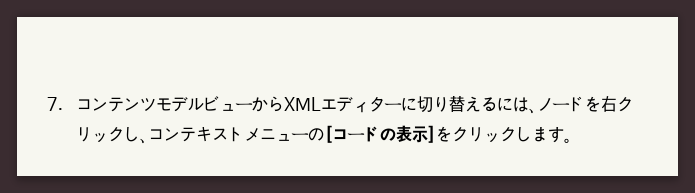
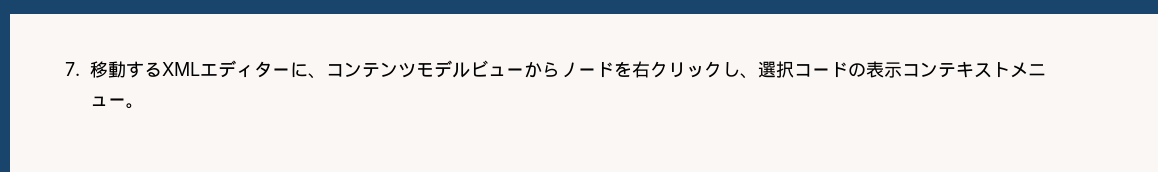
- 7.コンテンツモデルビューからXMLエディターに切り替えるには、ノードを右クリックし、コンテキストメニューの[コードの表示]をクリックします。
+ 7.移動するXMLエディターに、コンテンツモデルビューからノードを右クリックし、選択コードの表示コンテキストメニュー。

